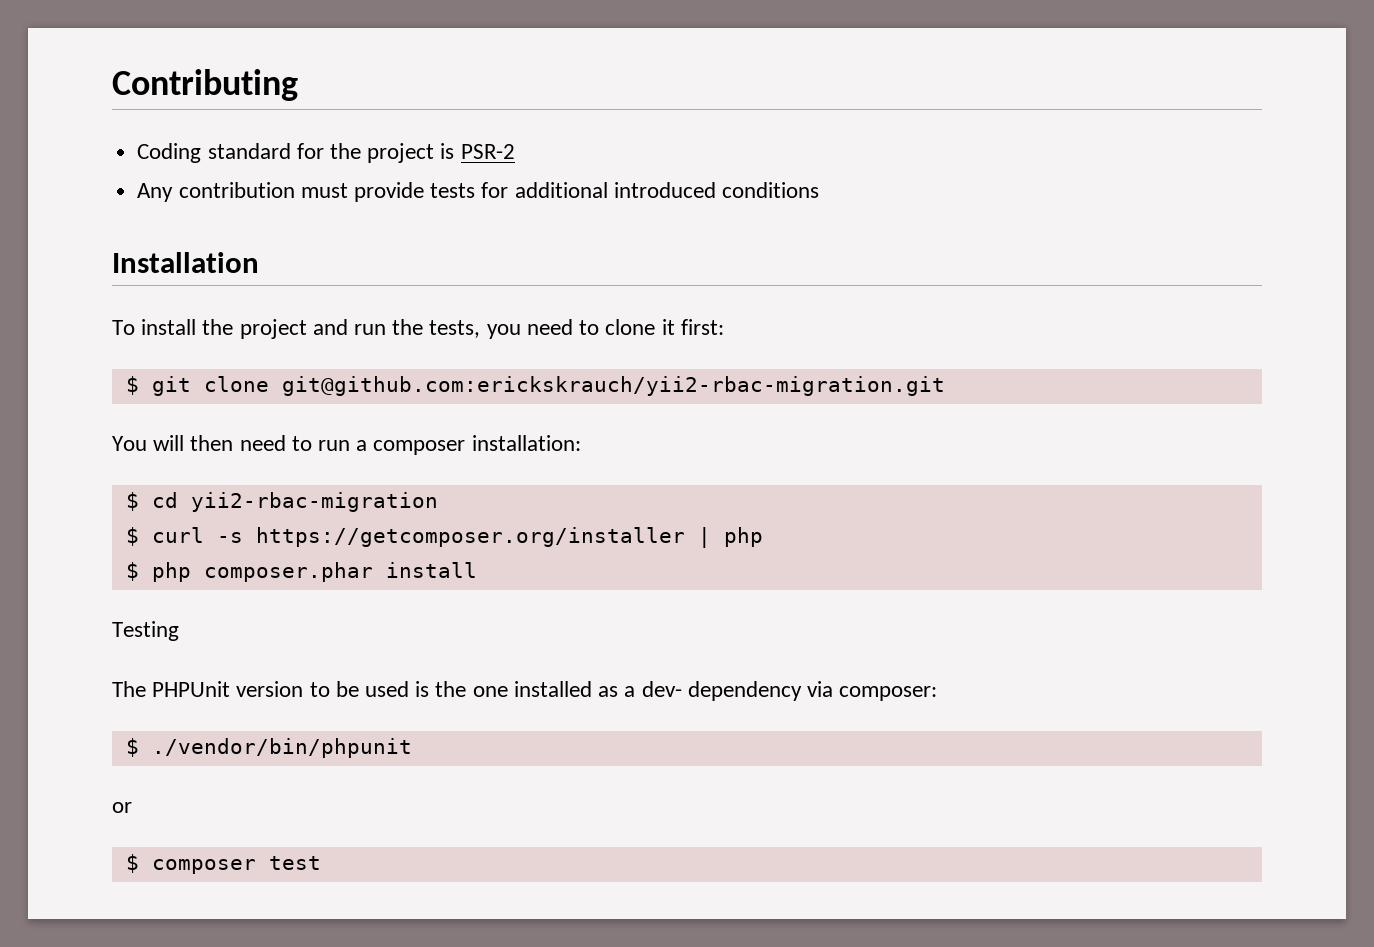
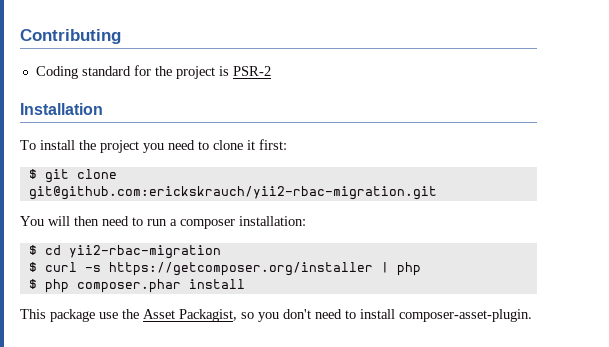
- Any contribution must provide tests for additional introduced conditions
- To install the project and run the tests, you need to clone it first:
+ To install the project you need to clone it first:
- Testing
- The PHPUnit version to be used is the one installed as a dev- dependency via composer:
- $ ./vendor/bin/phpunit
- or
- $ composer test
+ This package use the Asset Packagist, so you don't need to install composer-asset-plugin.

